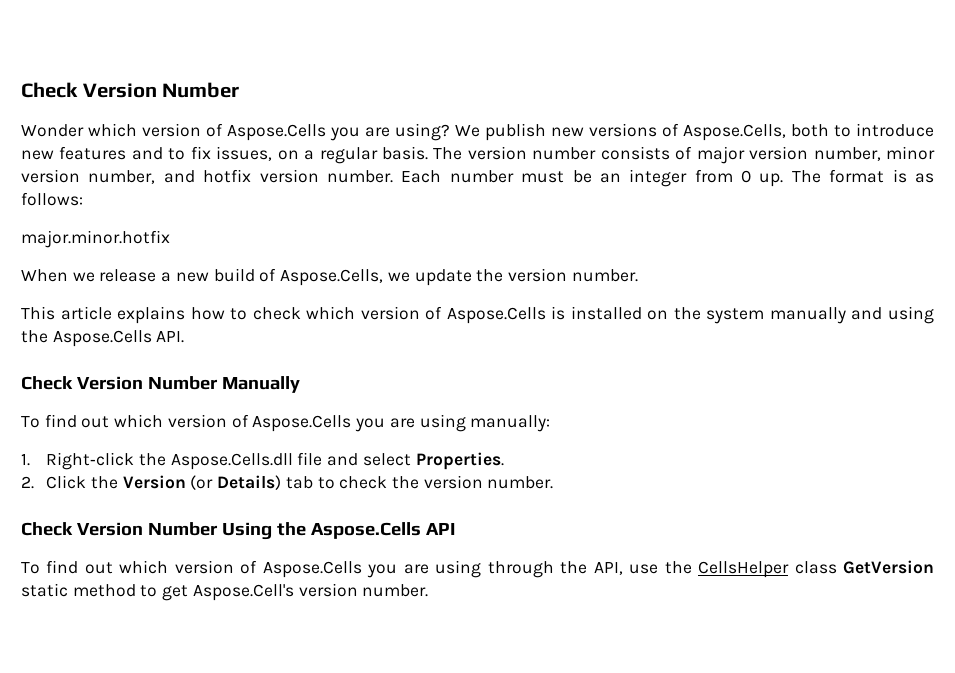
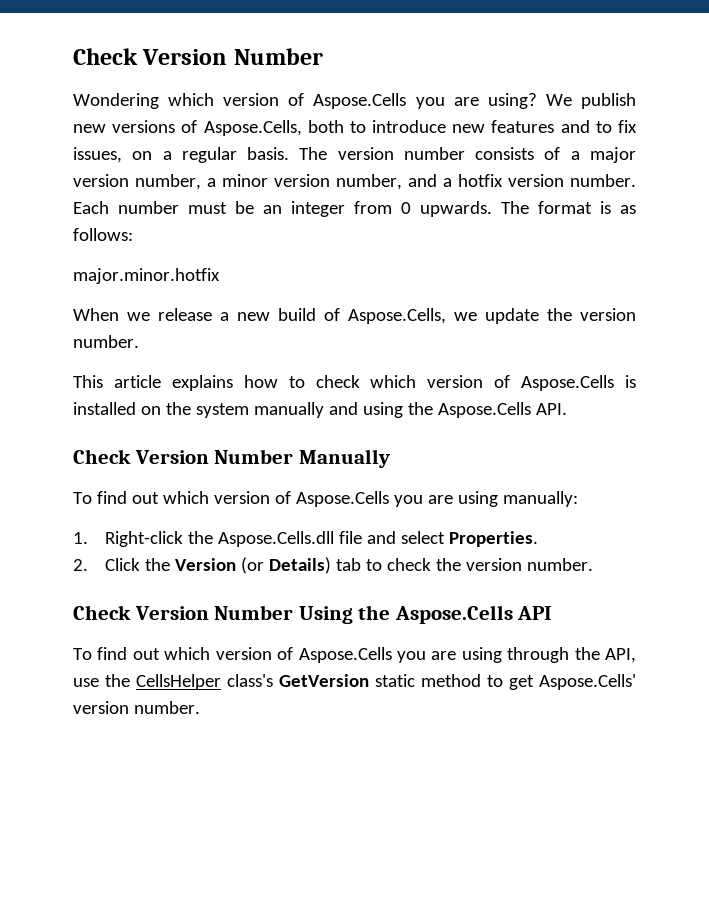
- Wonder which version of Aspose.Cells you are using?
+ Wondering which version of Aspose.Cells you are using?
- The version number consists of major version number, minor version number, and hotfix version number.
+ The version number consists of a major version number, a minor version number, and a hotfix version number.
- Each number must be an integer from 0 up.
+ Each number must be an integer from 0 upwards.
- To find out which version of Aspose.Cells you are using through the API, use the CellsHelper class GetVersion static method to get Aspose.Cell's version number.
+ To find out which version of Aspose.Cells you are using through the API, use the CellsHelper class's GetVersion static method to get Aspose.Cells' version number.

